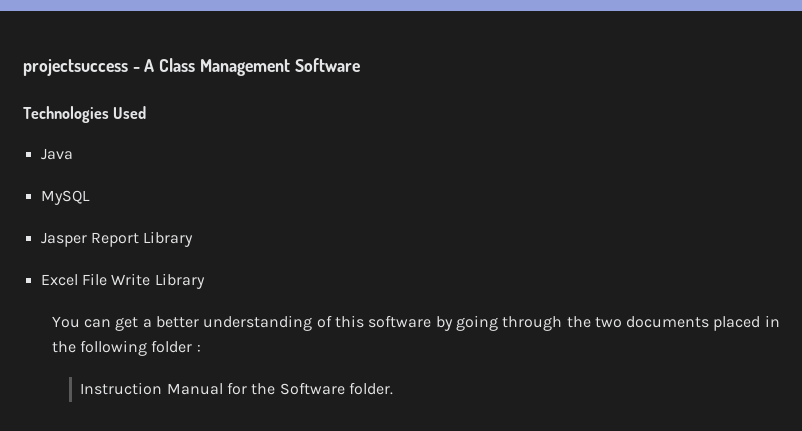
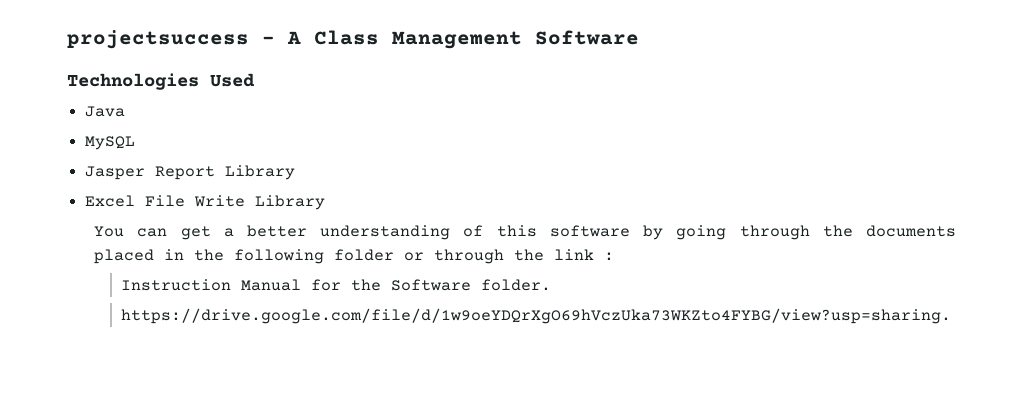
- You can get a better understanding of this software by going through the two documents placed in the following folder :
+ You can get a better understanding of this software by going through the documents placed in the following folder or through the link :
+ https://drive.google.com/file/d/1w9oeYDQrXgO69hVczUka73WKZto4FYBG/view?usp=sharing.

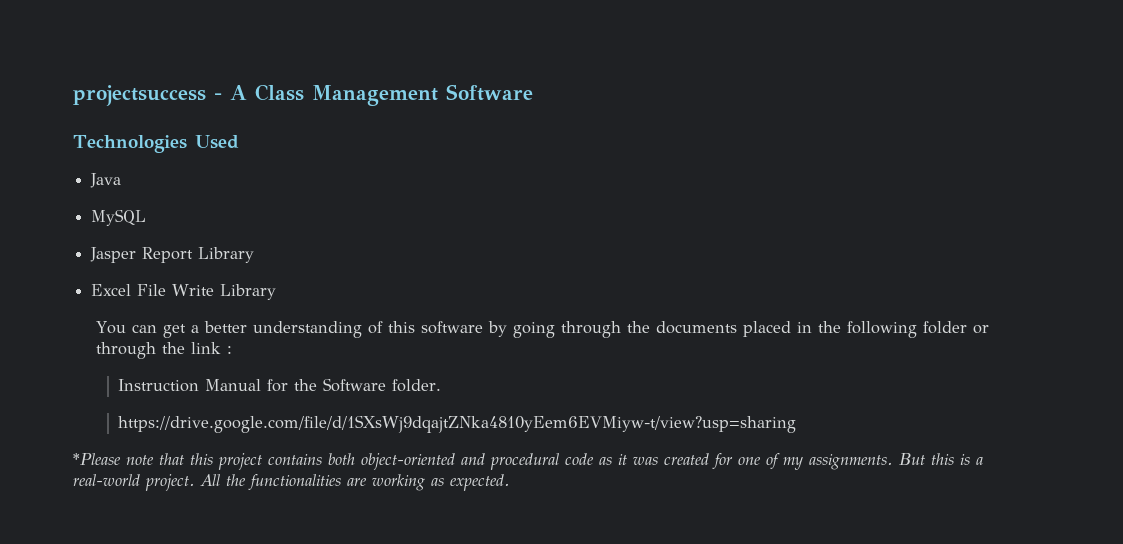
- https://drive.google.com/file/d/1w9oeYDQrXgO69hVczUka73WKZto4FYBG/view?usp=sharing.
+ https://drive.google.com/file/d/1SXsWj9dqajtZNka4810yEem6EVMiyw-t/view?usp=sharing
+ *Please note that this project contains both object-oriented and procedural code as it was created for one of my assignments. But this is a real-world project. All the functionalities are working as expected.

